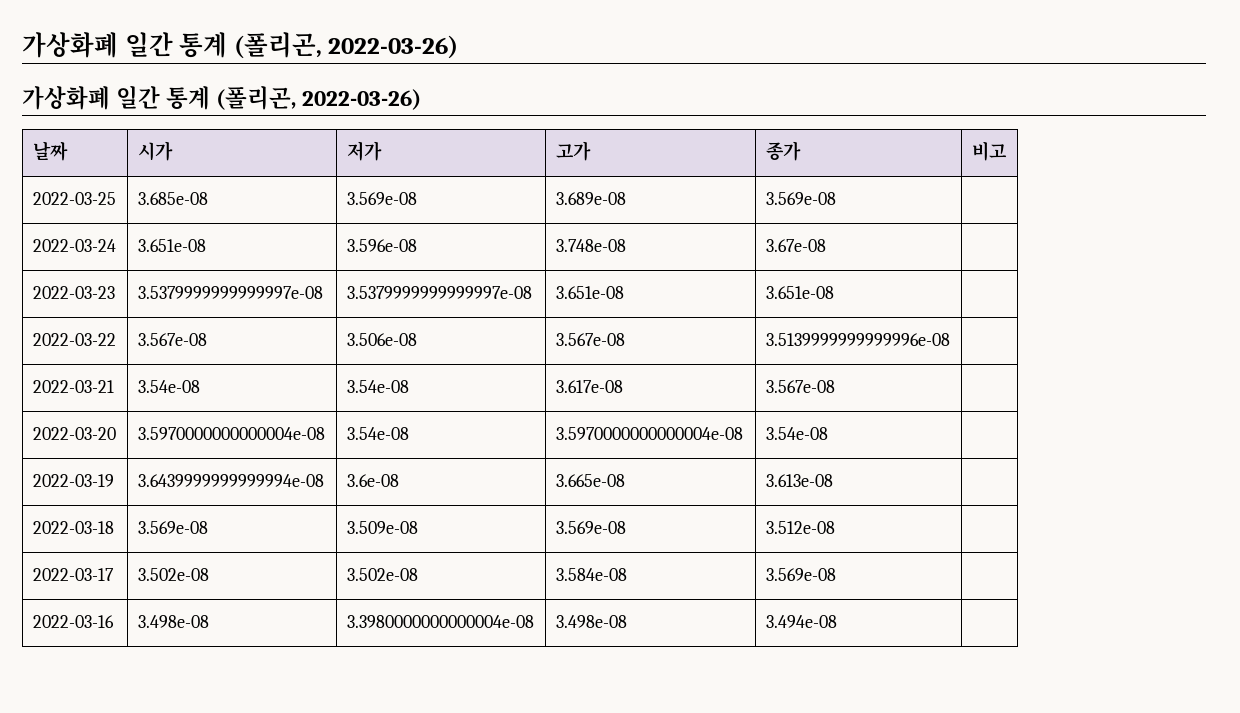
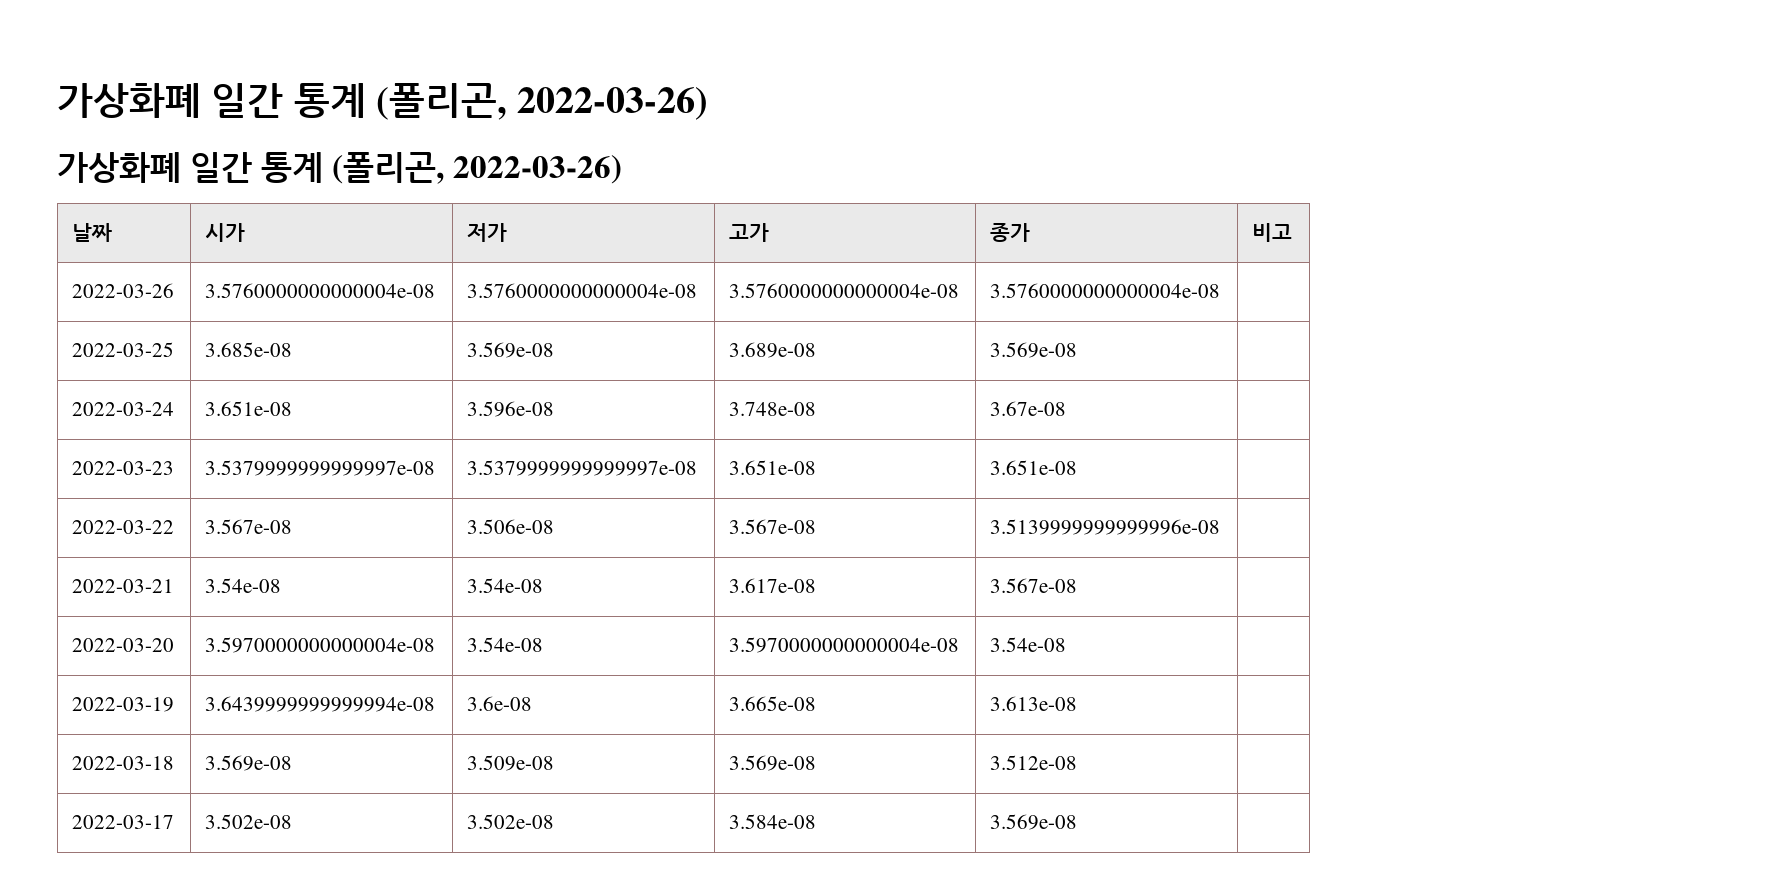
+ 2022-03-26 | 3.5760000000000004e-08 | 3.5760000000000004e-08 | 3.5760000000000004e-08 | 3.5760000000000004e-08 |
- 2022-03-16 | 3.498e-08 | 3.3980000000000004e-08 | 3.498e-08 | 3.494e-08 |

